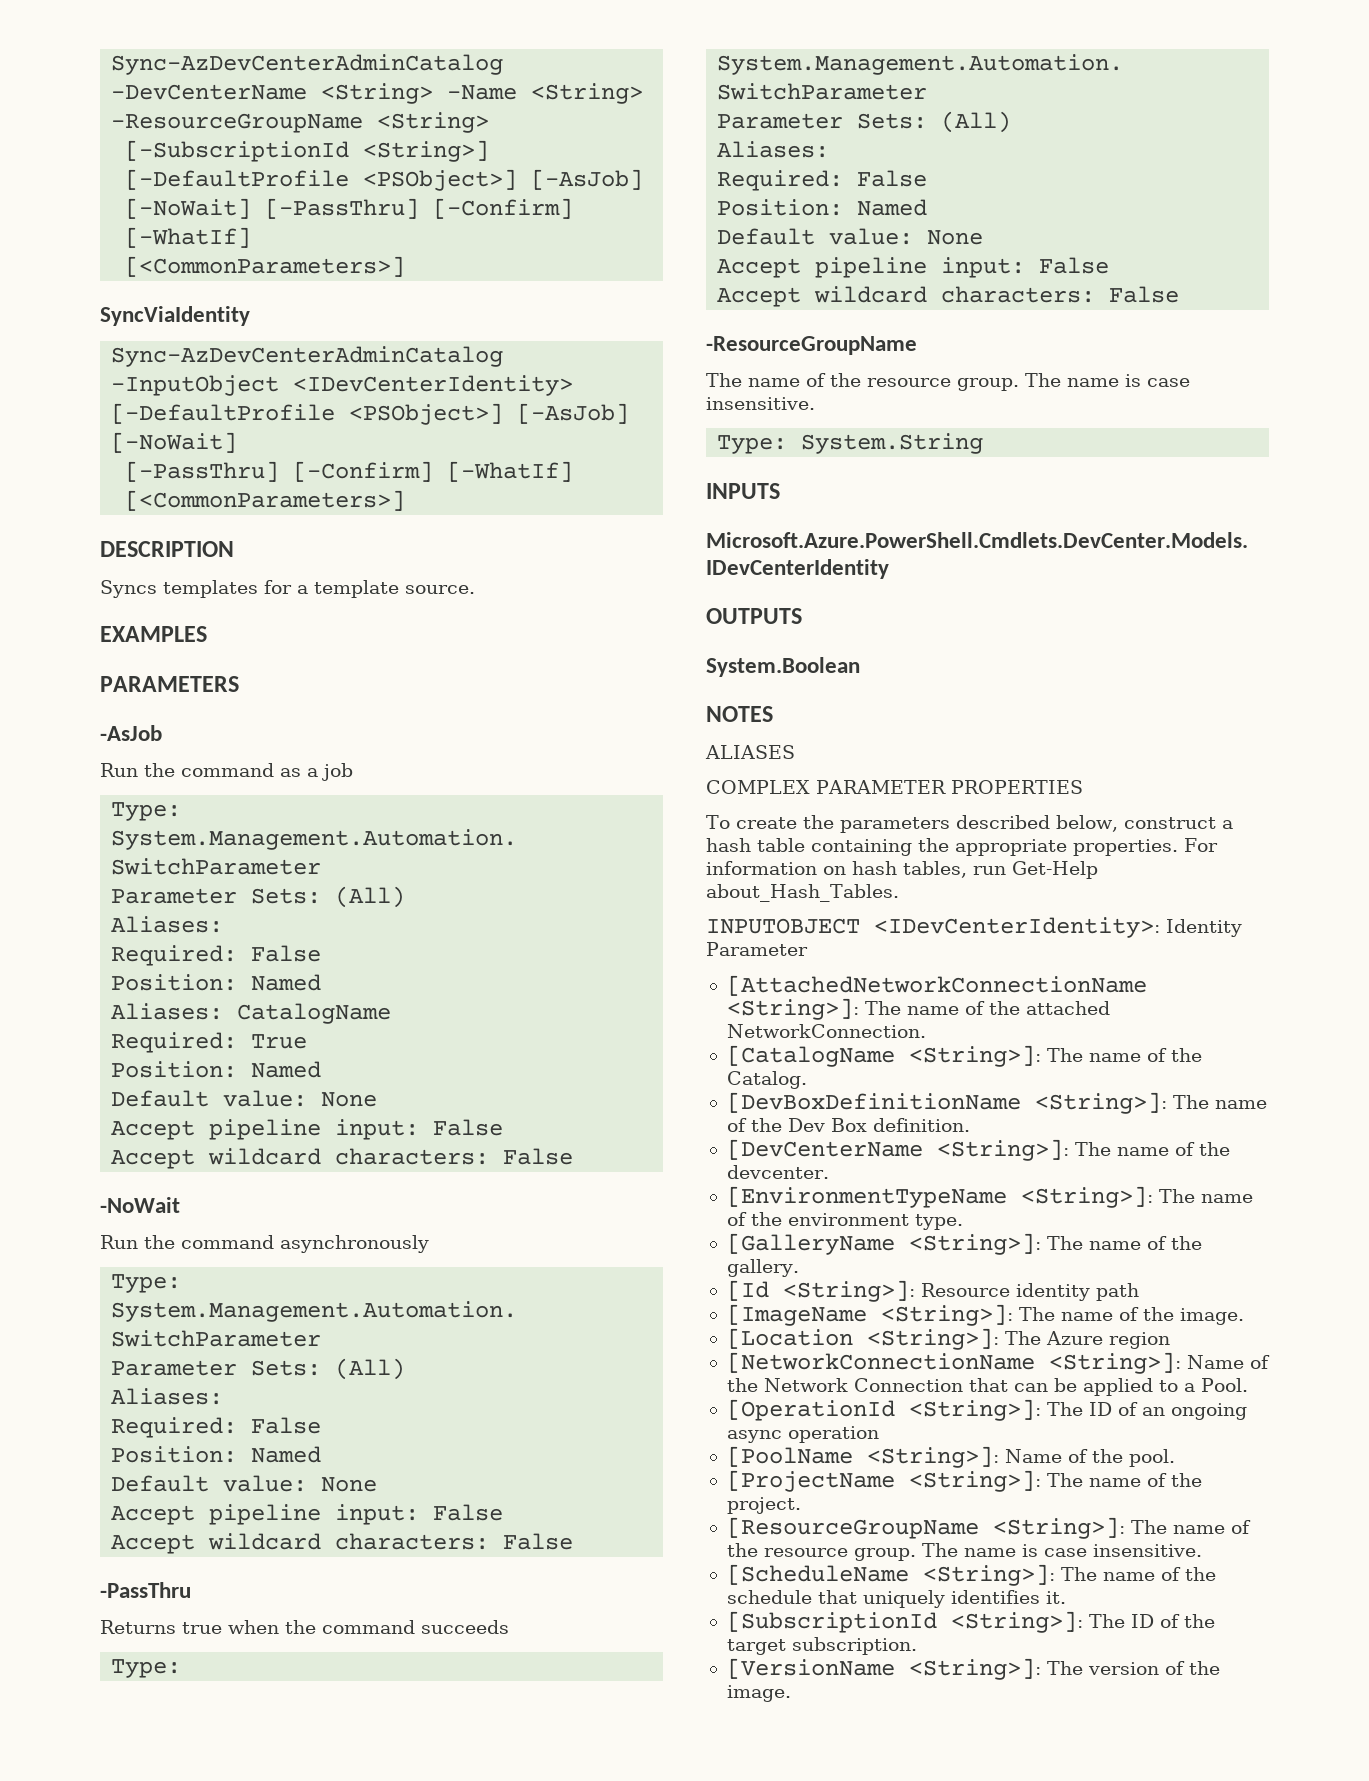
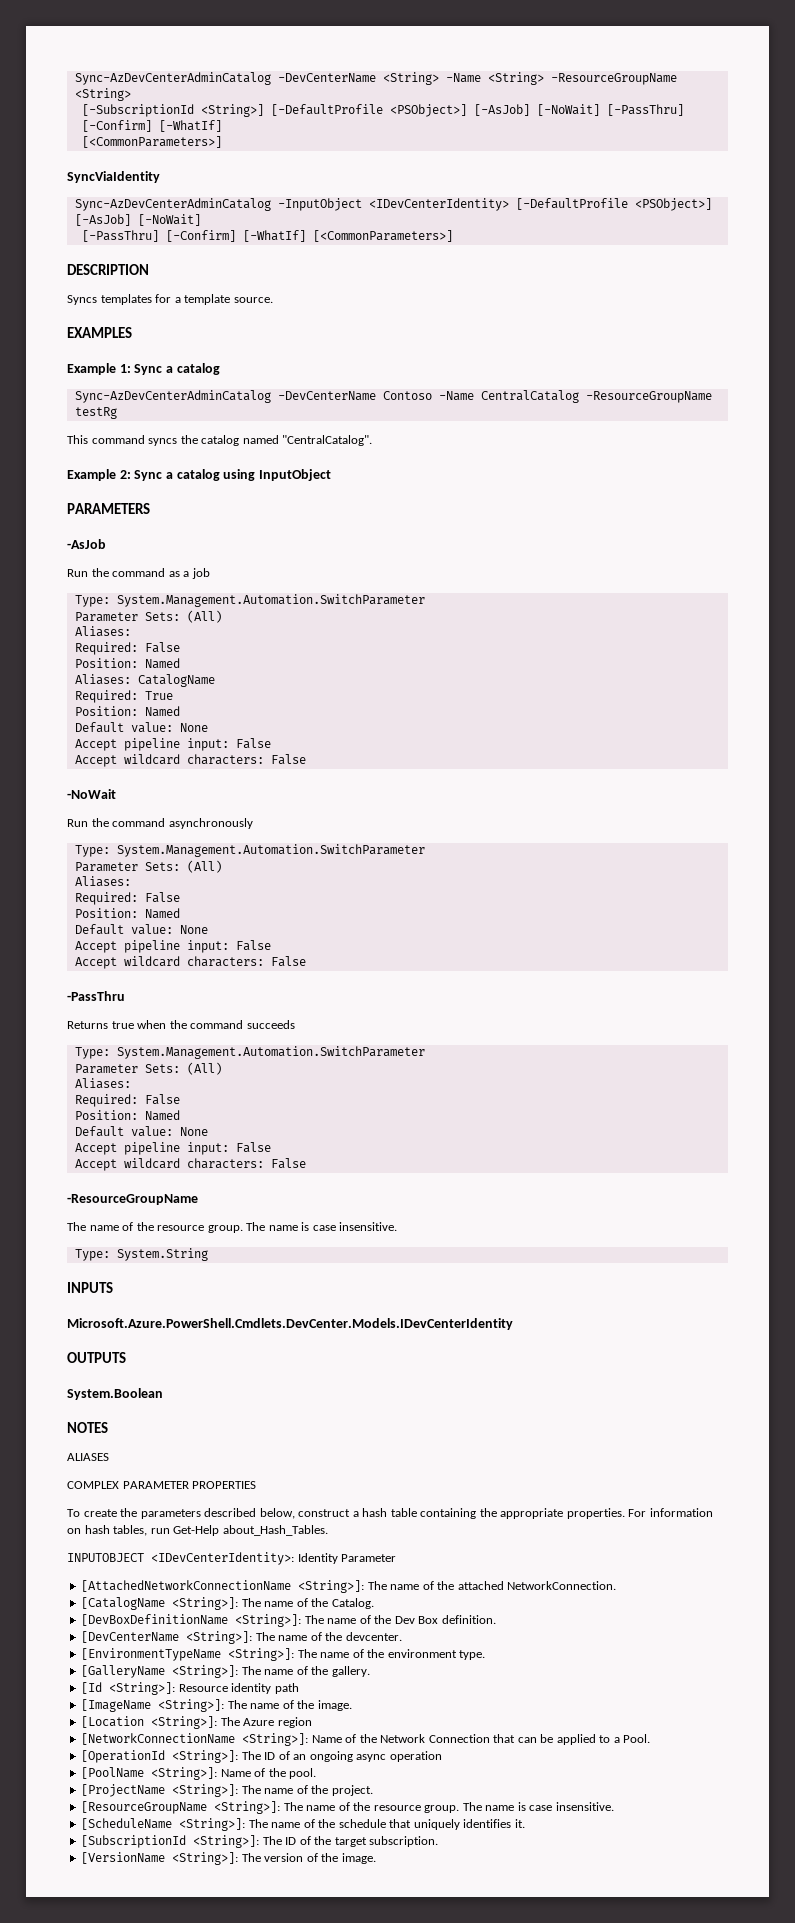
+ Example 1: Sync a catalog
+ Sync-AzDevCenterAdminCatalog -DevCenterName Contoso -Name CentralCatalog -ResourceGroupName testRg
+ This command syncs the catalog named "CentralCatalog".
+ Example 2: Sync a catalog using InputObject

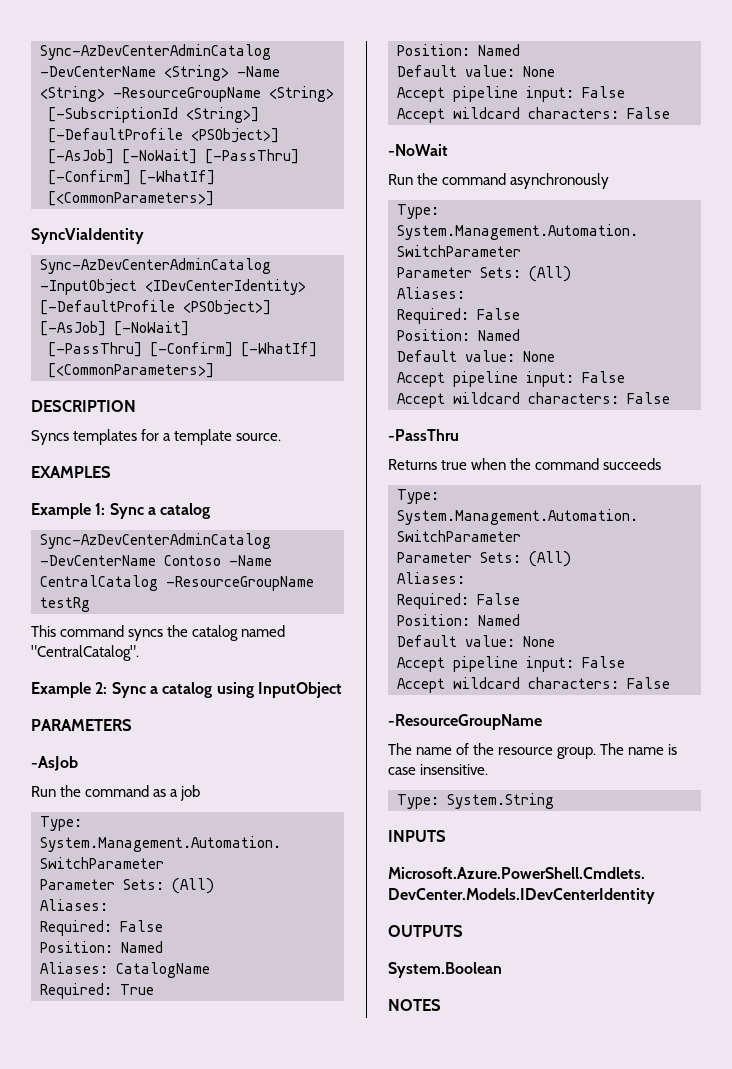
- ALIASES
- COMPLEX PARAMETER PROPERTIES
- To create the parameters described below, construct a hash table containing the appropriate properties. For information on hash tables, run Get-Help about_Hash_Tables.
- INPUTOBJECT <IDevCenterIdentity>: Identity Parameter
- [AttachedNetworkConnectionName <String>]: The name of the attached NetworkConnection.
- [CatalogName <String>]: The name of the Catalog.
- [DevBoxDefinitionName <String>]: The name of the Dev Box definition.
- [DevCenterName <String>]: The name of the devcenter.
- [EnvironmentTypeName <String>]: The name of the environment type.
- [GalleryName <String>]: The name of the gallery.
- [Id <String>]: Resource identity path
- [ImageName <String>]: The name of the image.
- [Location <String>]: The Azure region
- [NetworkConnectionName <String>]: Name of the Network Connection that can be applied to a Pool.
- [OperationId <String>]: The ID of an ongoing async operation
- [PoolName <String>]: Name of the pool.
- [ProjectName <String>]: The name of the project.
- [ResourceGroupName <String>]: The name of the resource group. The name is case insensitive.
- [ScheduleName <String>]: The name of the schedule that uniquely identifies it.
- [SubscriptionId <String>]: The ID of the target subscription.
- [VersionName <String>]: The version of the image.

